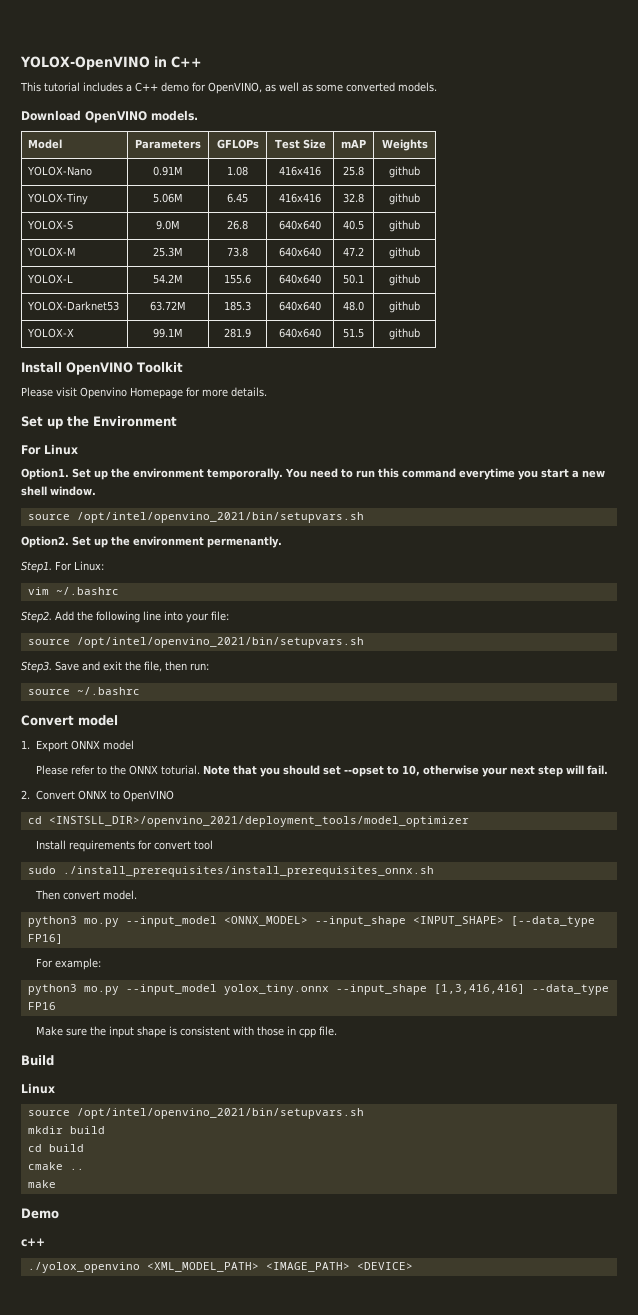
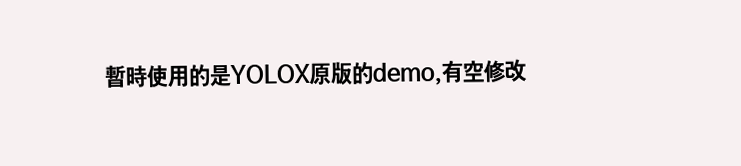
- YOLOX-OpenVINO in C++
- This tutorial includes a C++ demo for OpenVINO, as well as some converted models.
- Download OpenVINO models.
- Model | Parameters | GFLOPs | Test Size | mAP | Weights
- YOLOX-Nano | 0.91M | 1.08 | 416x416 | 25.8 | github
- YOLOX-Tiny | 5.06M | 6.45 | 416x416 | 32.8 | github
- YOLOX-S | 9.0M | 26.8 | 640x640 | 40.5 | github
- YOLOX-M | 25.3M | 73.8 | 640x640 | 47.2 | github
- YOLOX-L | 54.2M | 155.6 | 640x640 | 50.1 | github
- YOLOX-Darknet53 | 63.72M | 185.3 | 640x640 | 48.0 | github
- YOLOX-X | 99.1M | 281.9 | 640x640 | 51.5 | github
- Install OpenVINO Toolkit
- Please visit Openvino Homepage for more details.
- Set up the Environment
- For Linux
- Option1. Set up the environment tempororally. You need to run this command everytime you start a new shell window.
- source /opt/intel/openvino_2021/bin/setupvars.sh
- Option2. Set up the environment permenantly.
- Step1. For Linux:
- vim ~/.bashrc
- Step2. Add the following line into your file:
- source /opt/intel/openvino_2021/bin/setupvars.sh
- Step3. Save and exit the file, then run:
- source ~/.bashrc
- Convert model
- 1. Export ONNX model
- Please refer to the ONNX toturial. Note that you should set --opset to 10, otherwise your next step will fail.
- 2. Convert ONNX to OpenVINO
- cd <INSTSLL_DIR>/openvino_2021/deployment_tools/model_optimizer
- Install requirements for convert tool
- sudo ./install_prerequisites/install_prerequisites_onnx.sh
- Then convert model.
- python3 mo.py --input_model <ONNX_MODEL> --input_shape <INPUT_SHAPE> [--data_type FP16]
- For example:
- python3 mo.py --input_model yolox_tiny.onnx --input_shape [1,3,416,416] --data_type FP16
- Make sure the input shape is consistent with those in cpp file.
- Build
- Linux
- source /opt/intel/openvino_2021/bin/setupvars.sh
- mkdir build
- cd build
- cmake ..
- make
- Demo
- c++
- ./yolox_openvino <XML_MODEL_PATH> <IMAGE_PATH> <DEVICE>
+ 暫時使用的是YOLOX原版的demo,有空修改

